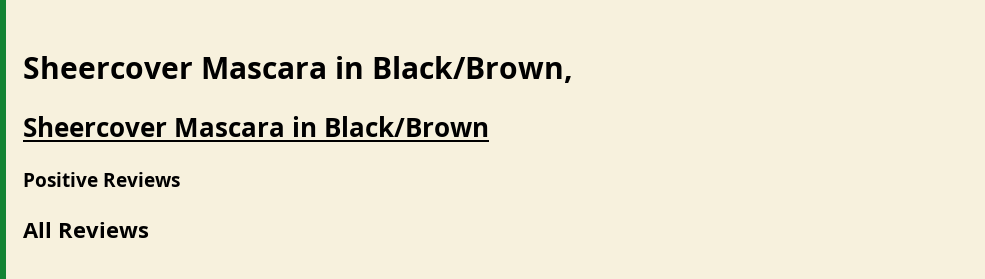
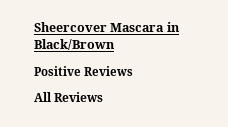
- Sheercover Mascara in Black/Brown,

